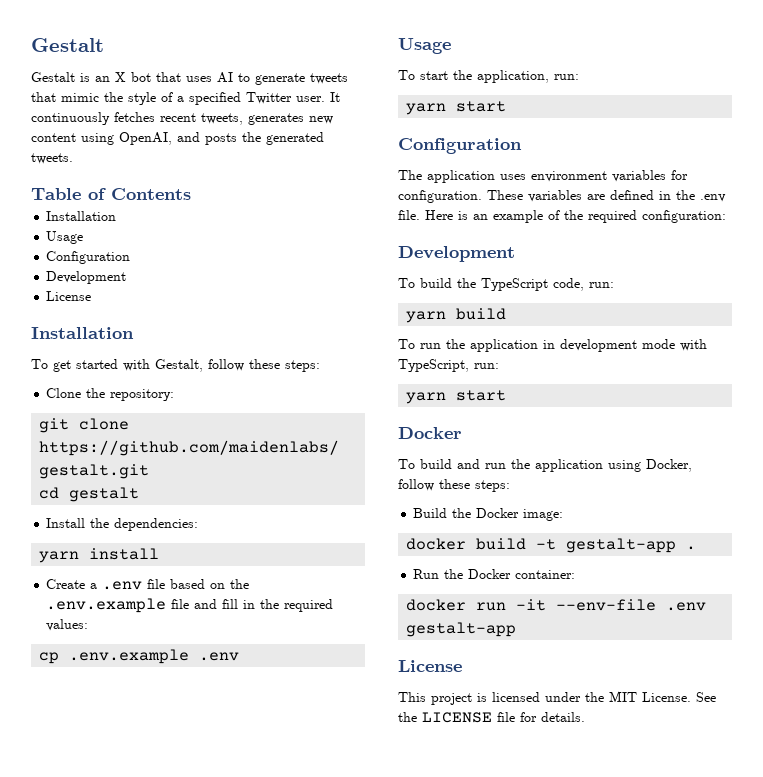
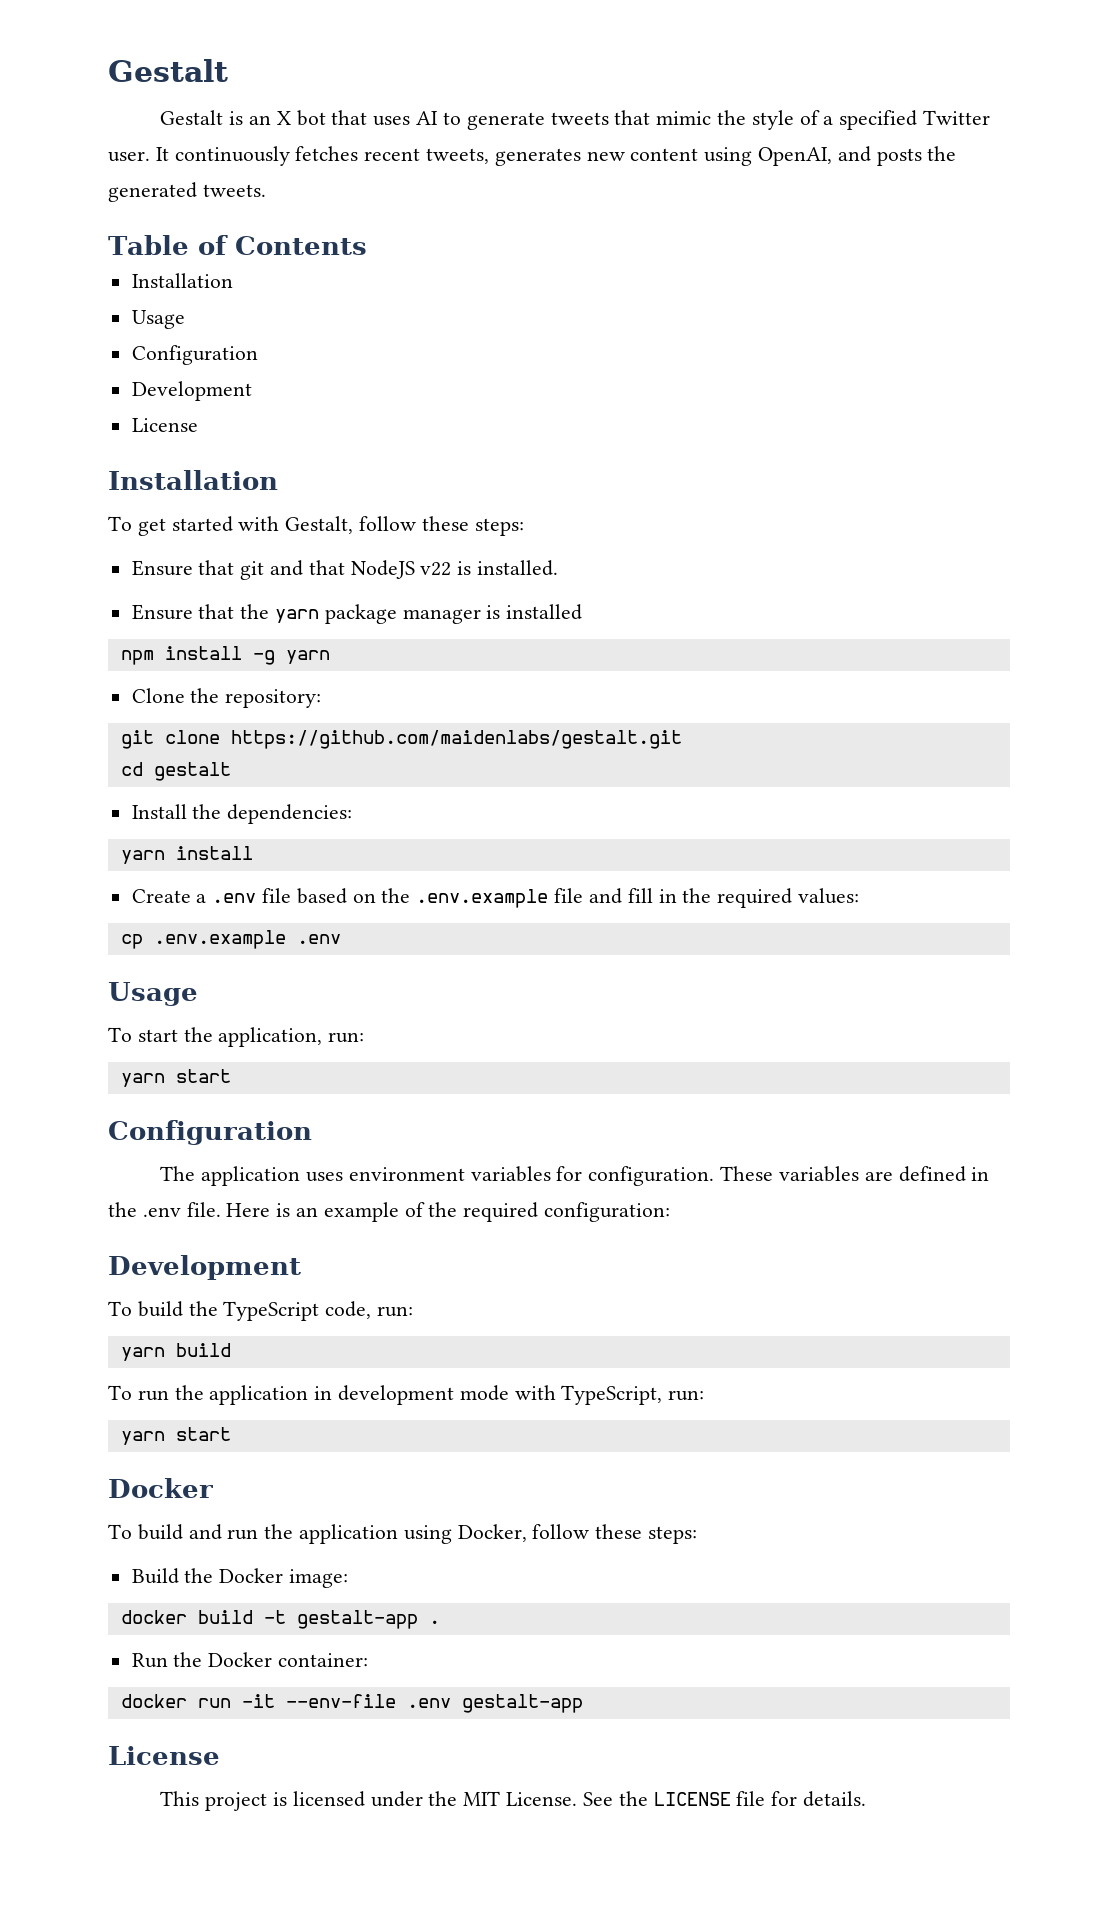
+ Ensure that git and that NodeJS v22 is installed.
+ Ensure that the yarn package manager is installed
+ npm install -g yarn

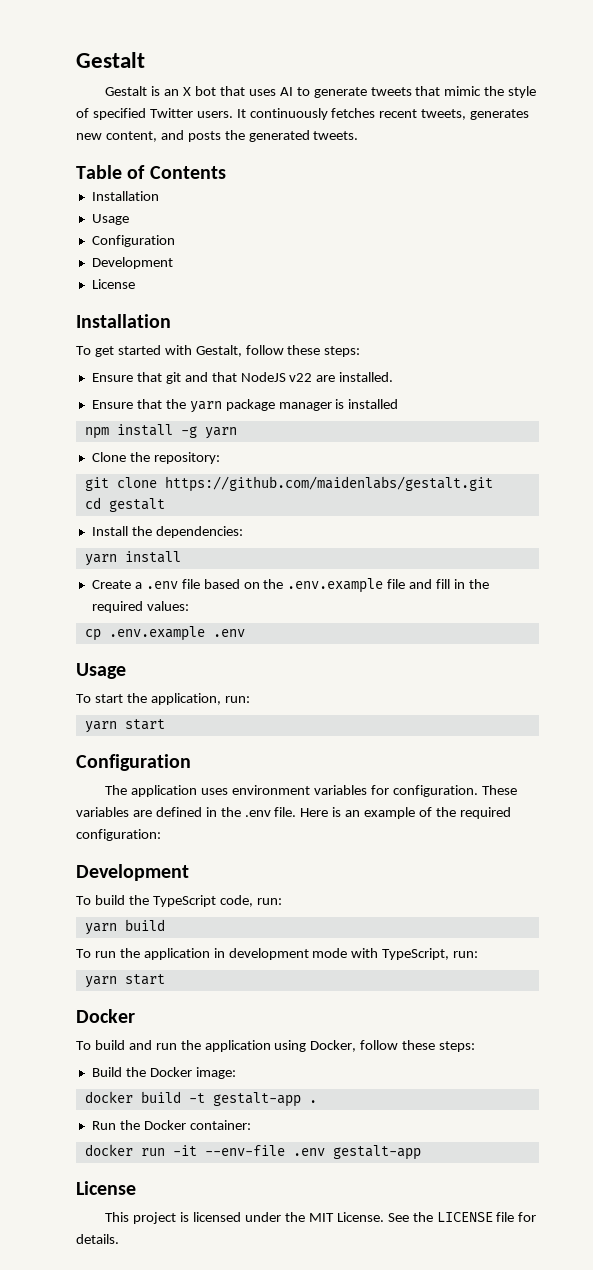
- Gestalt is an X bot that uses AI to generate tweets that mimic the style of a specified Twitter user.
+ Gestalt is an X bot that uses AI to generate tweets that mimic the style of specified Twitter users.
- It continuously fetches recent tweets, generates new content using OpenAI, and posts the generated tweets.
+ It continuously fetches recent tweets, generates new content, and posts the generated tweets.
- Ensure that git and that NodeJS v22 is installed.
+ Ensure that git and that NodeJS v22 are installed.

